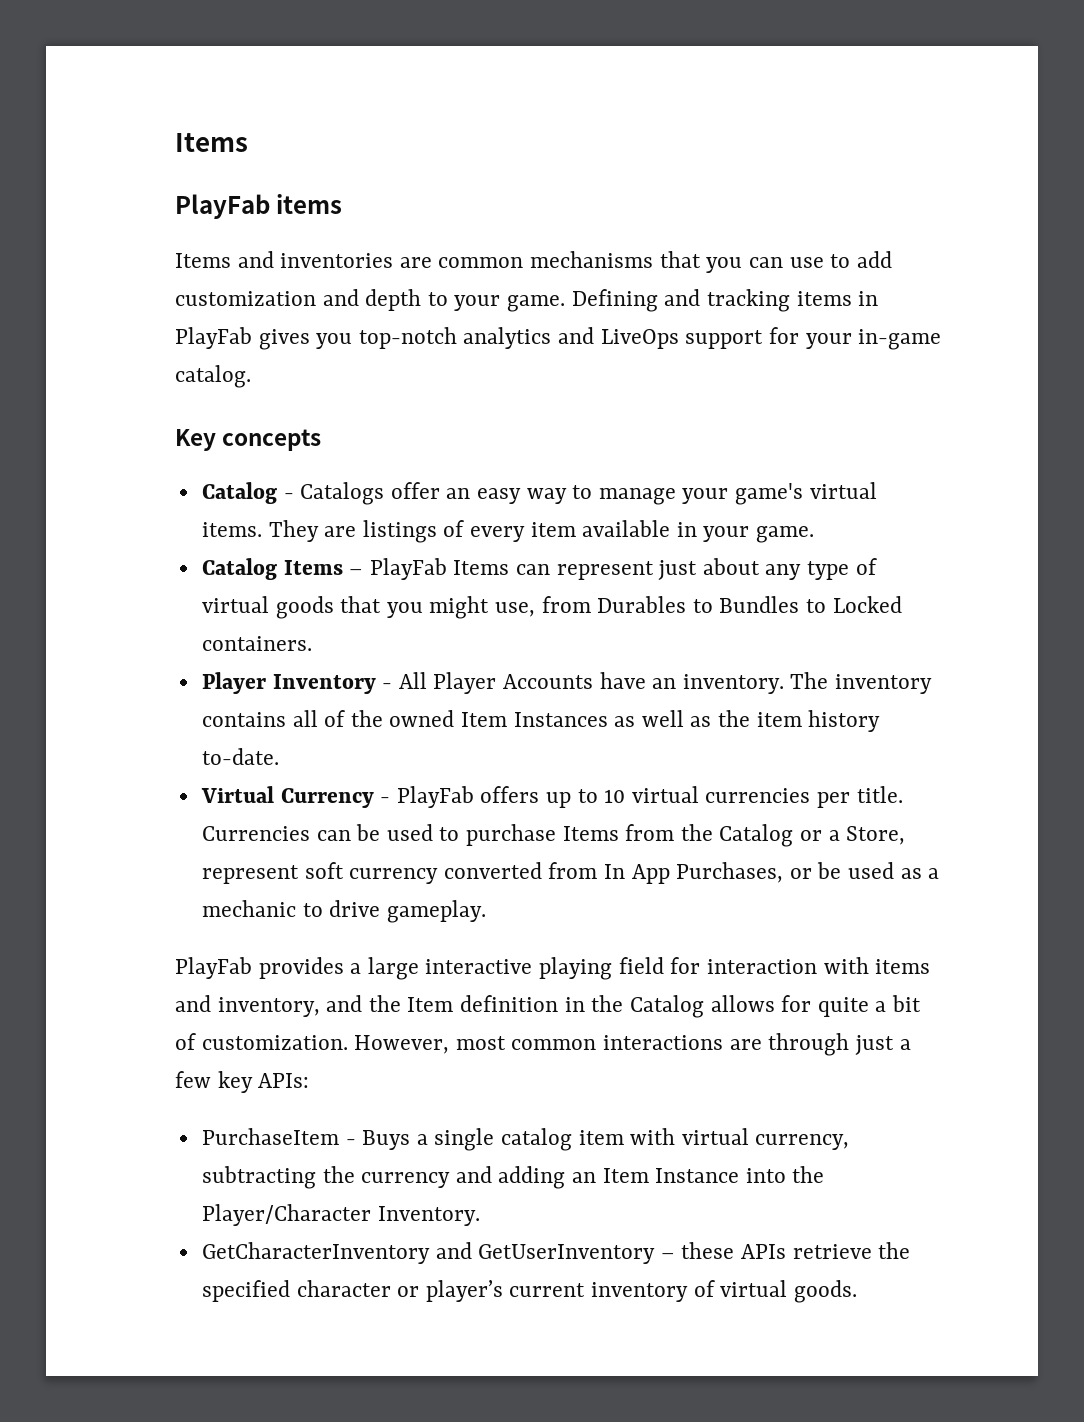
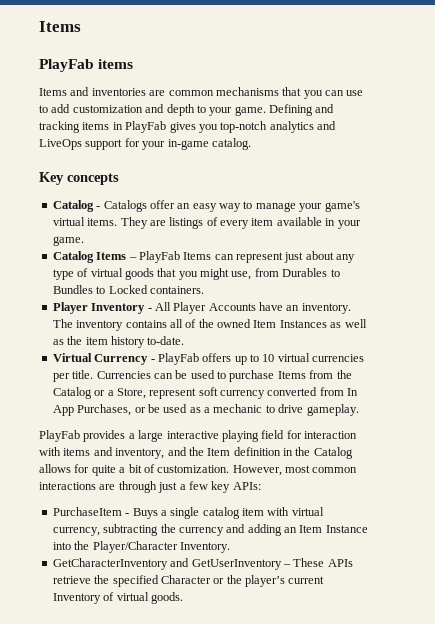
- GetCharacterInventory and GetUserInventory – these APIs retrieve the specified character or player’s current inventory of virtual goods.
+ GetCharacterInventory and GetUserInventory – These APIs retrieve the specified Character or the player’s current Inventory of virtual goods.

